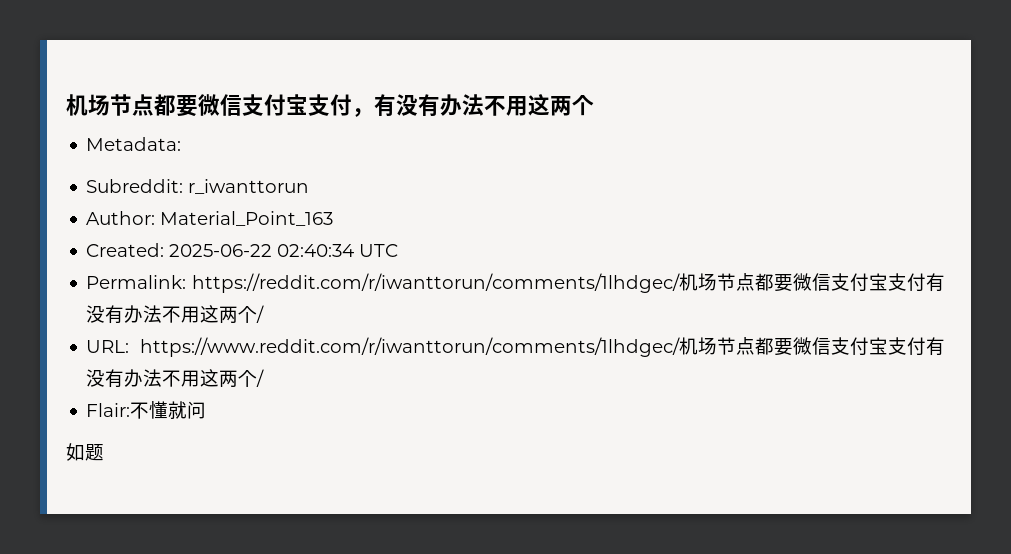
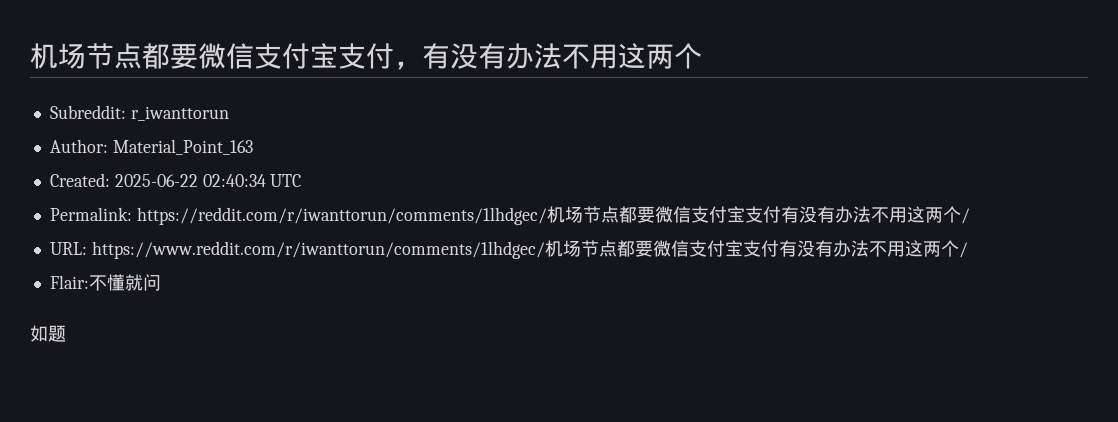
- Metadata:

